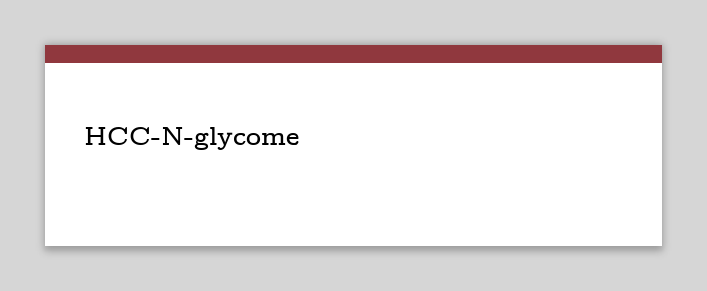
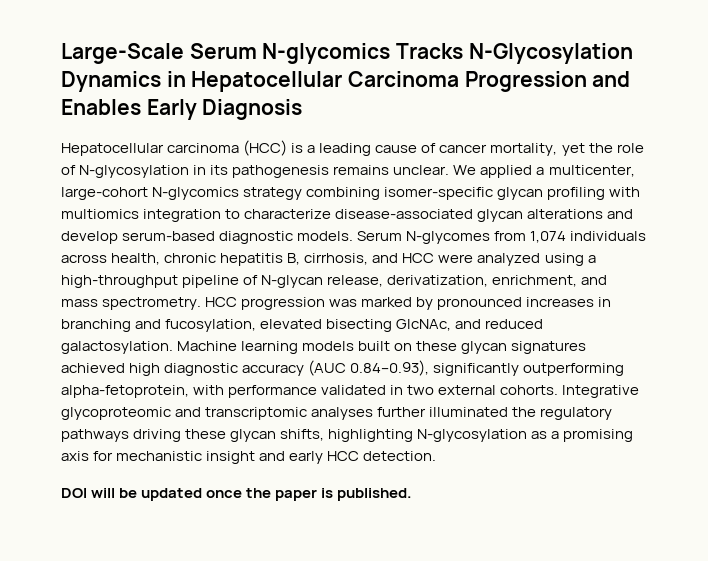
- HCC-N-glycome
+ Large-Scale Serum N-glycomics Tracks N-Glycosylation Dynamics in Hepatocellular Carcinoma Progression and Enables Early Diagnosis
+ Hepatocellular carcinoma (HCC) is a leading cause of cancer mortality, yet the role of N-glycosylation in its pathogenesis remains unclear. We applied a multicenter, large-cohort N-glycomics strategy combining isomer-specific glycan profiling with multiomics integration to characterize disease-associated glycan alterations and develop serum-based diagnostic models. Serum N-glycomes from 1,074 individuals across health, chronic hepatitis B, cirrhosis, and HCC were analyzed using a high-throughput pipeline of N-glycan release, derivatization, enrichment, and mass spectrometry. HCC progression was marked by pronounced increases in branching and fucosylation, elevated bisecting GlcNAc, and reduced galactosylation. Machine learning models built on these glycan signatures achieved high diagnostic accuracy (AUC 0.84–0.93), significantly outperforming alpha-fetoprotein, with performance validated in two external cohorts. Integrative glycoproteomic and transcriptomic analyses further illuminated the regulatory pathways driving these glycan shifts, highlighting N-glycosylation as a promising axis for mechanistic insight and early HCC detection.
+ DOI will be updated once the paper is published.

